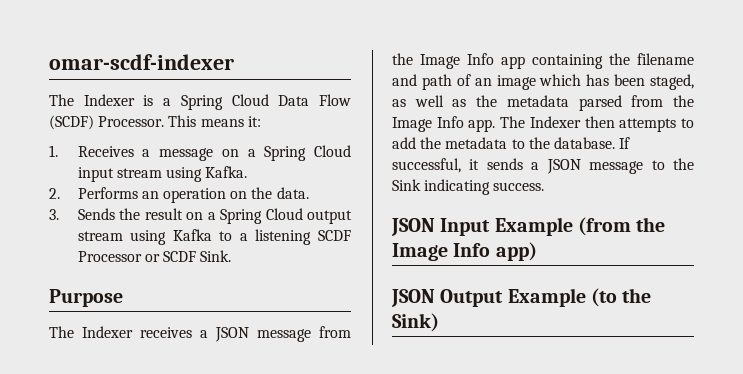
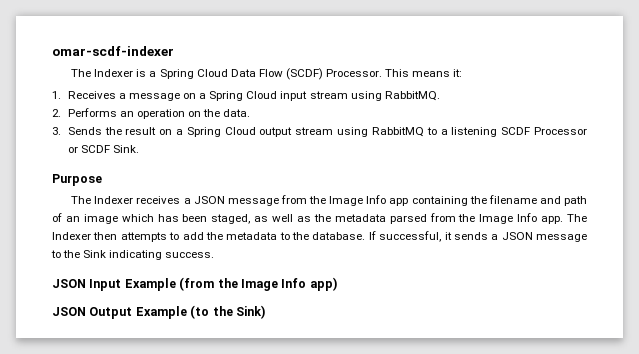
- 1. Receives a message on a Spring Cloud input stream using Kafka.
+ 1. Receives a message on a Spring Cloud input stream using RabbitMQ.
- 3. Sends the result on a Spring Cloud output stream using Kafka to a listening SCDF Processor or SCDF Sink.
+ 3. Sends the result on a Spring Cloud output stream using RabbitMQ to a listening SCDF Processor or SCDF Sink.

